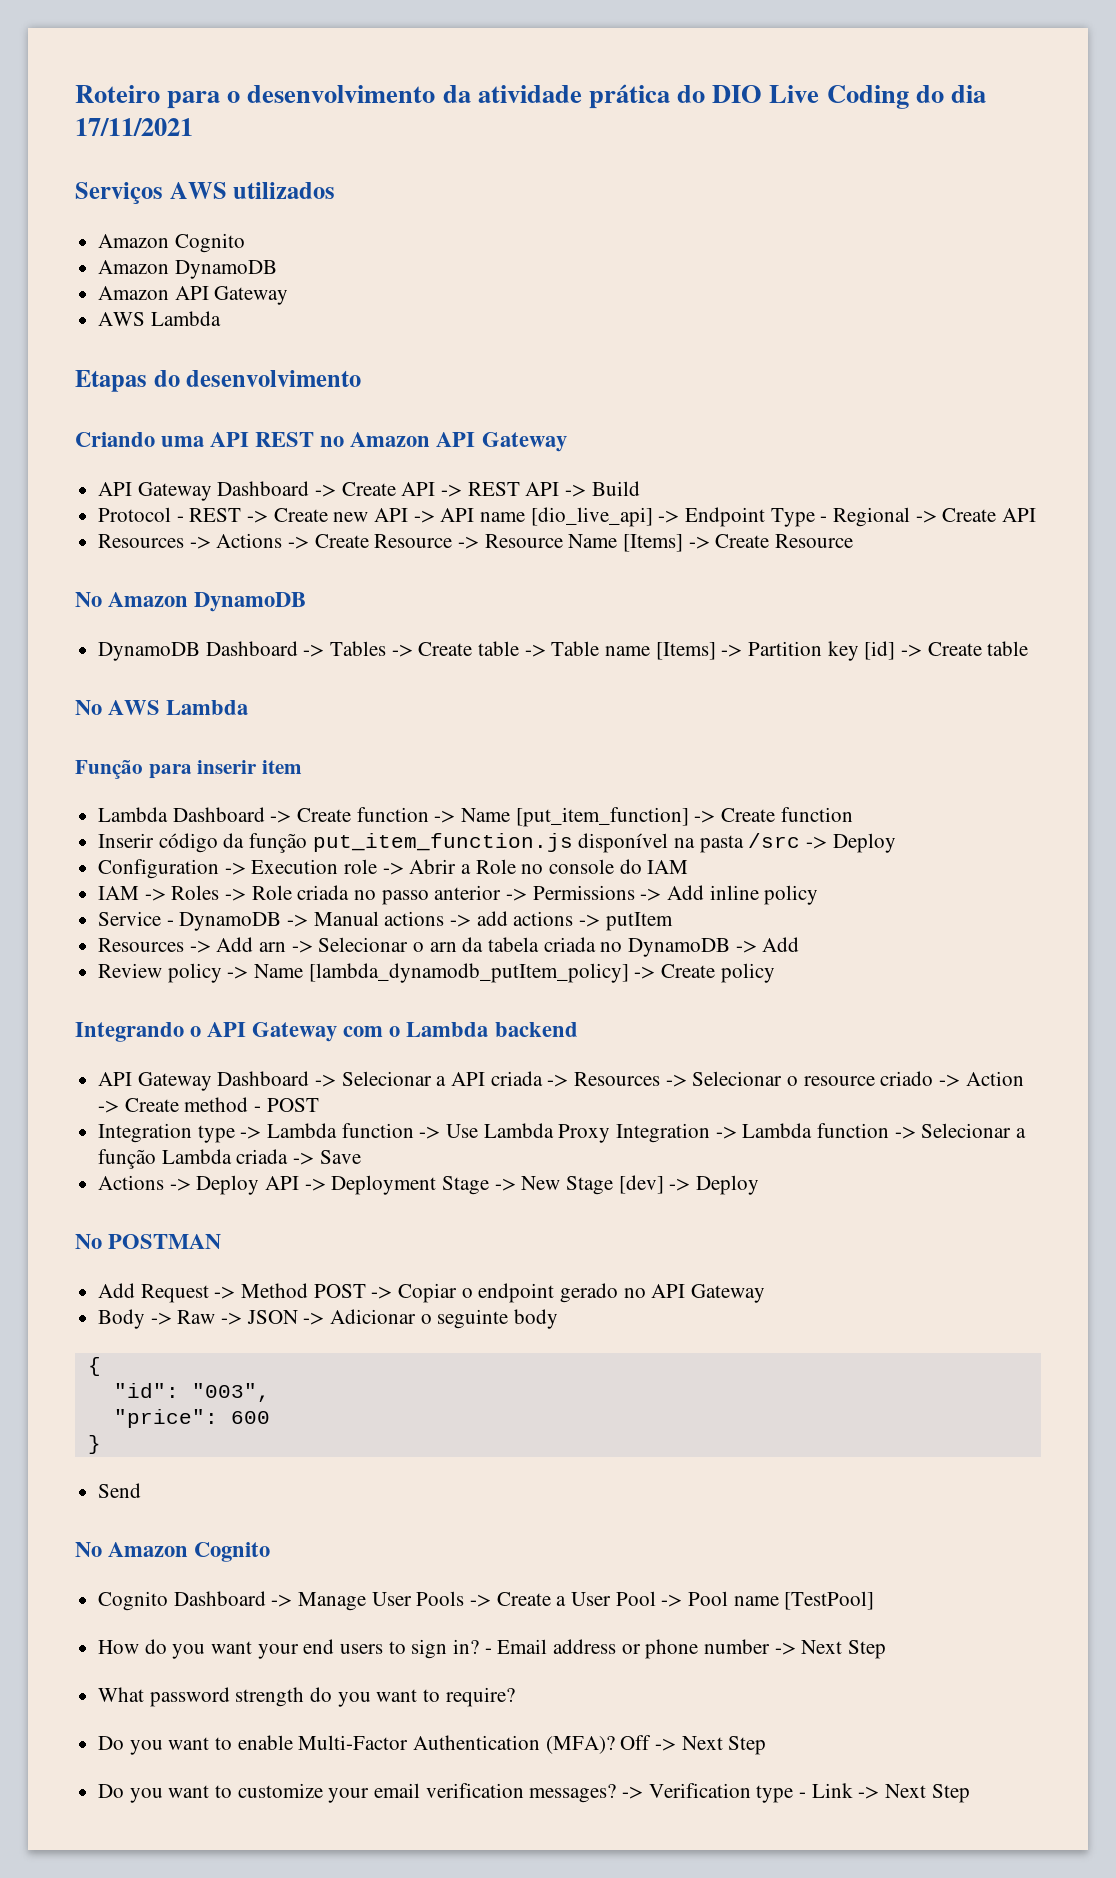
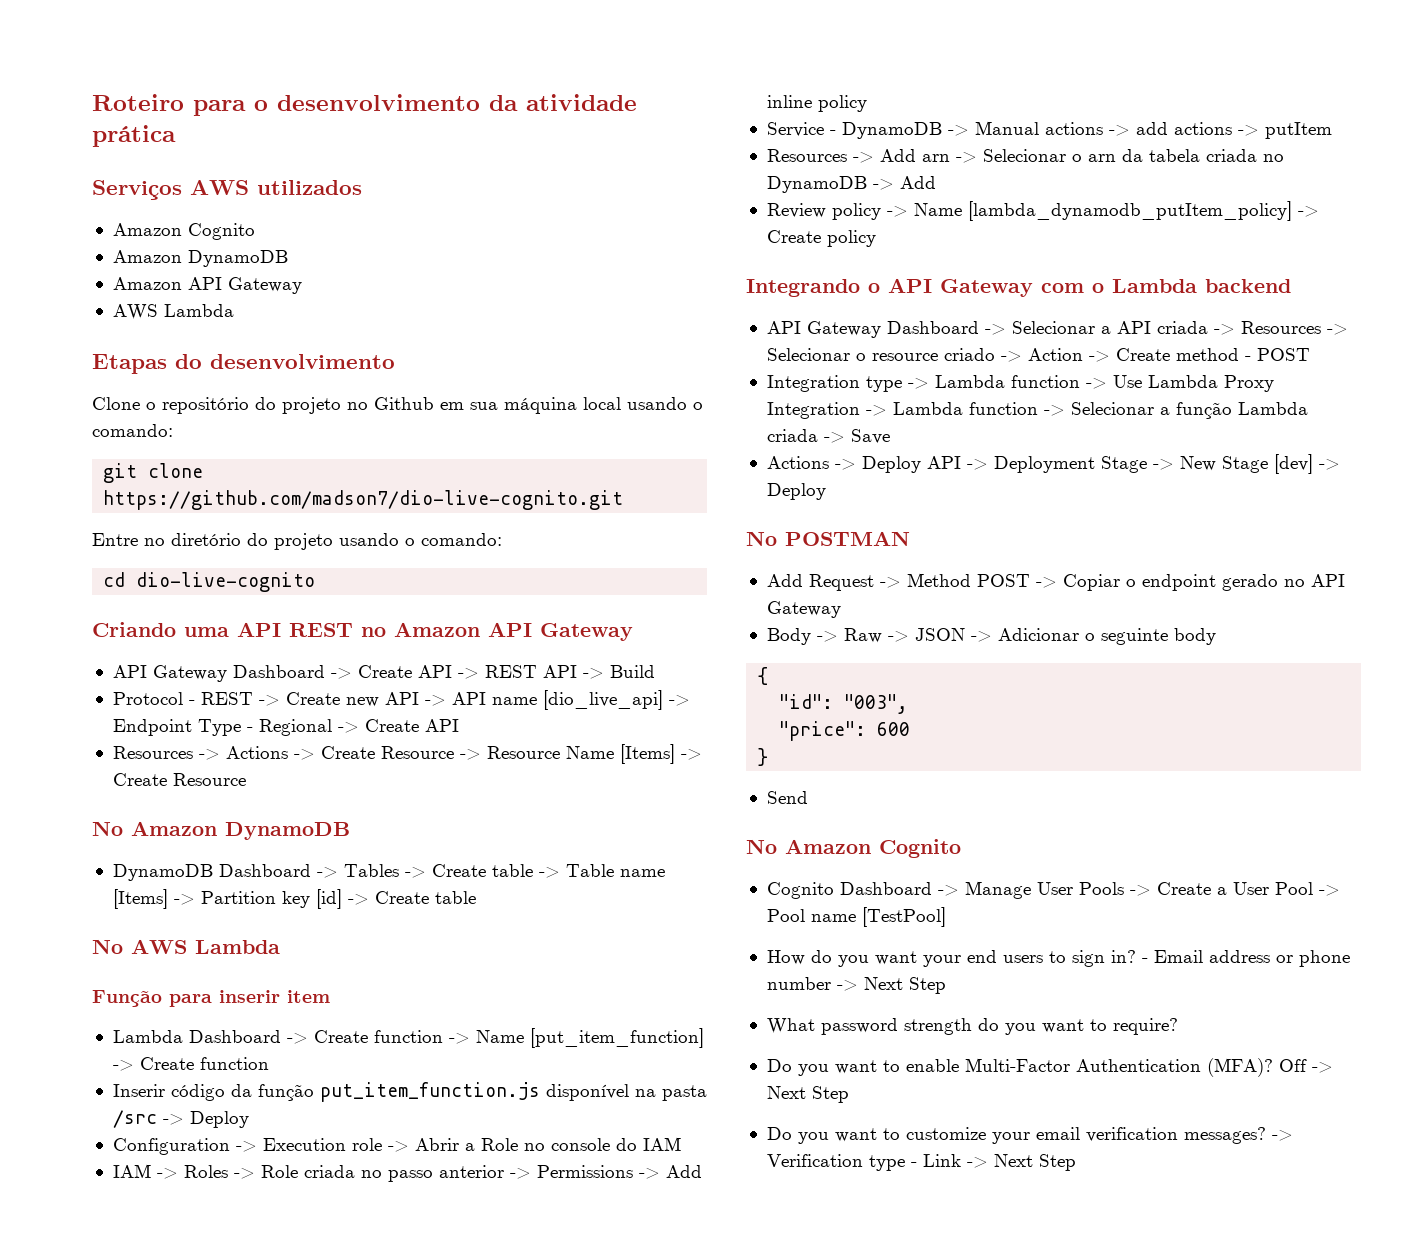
- Roteiro para o desenvolvimento da atividade prática do DIO Live Coding do dia 17/11/2021
+ Roteiro para o desenvolvimento da atividade prática
+ Clone o repositório do projeto no Github em sua máquina local usando o comando:
+ git clone https://github.com/madson7/dio-live-cognito.git
+ Entre no diretório do projeto usando o comando:
+ cd dio-live-cognito

